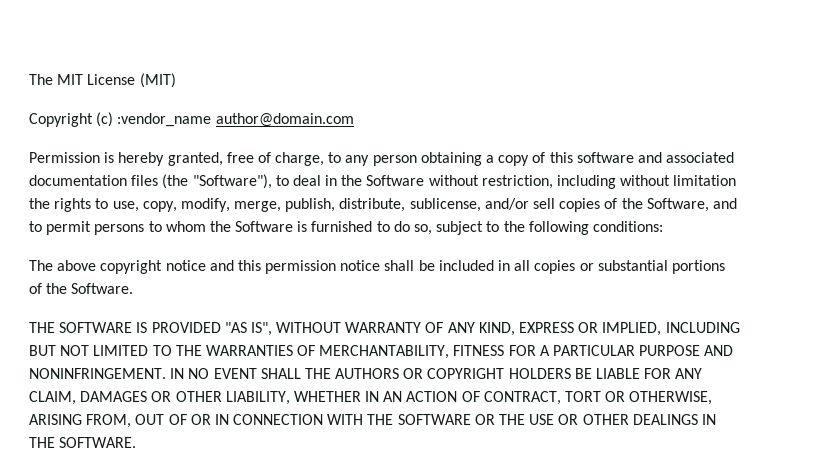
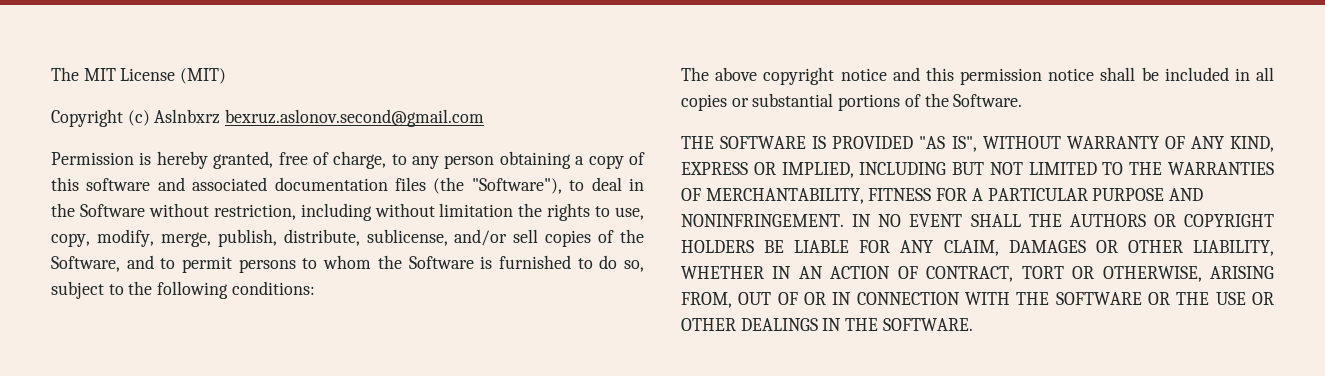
- Copyright (c) :vendor_name author@domain.com
+ Copyright (c) Aslnbxrz bexruz.aslonov.second@gmail.com

